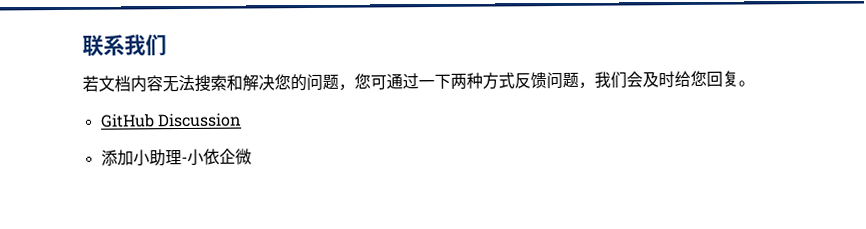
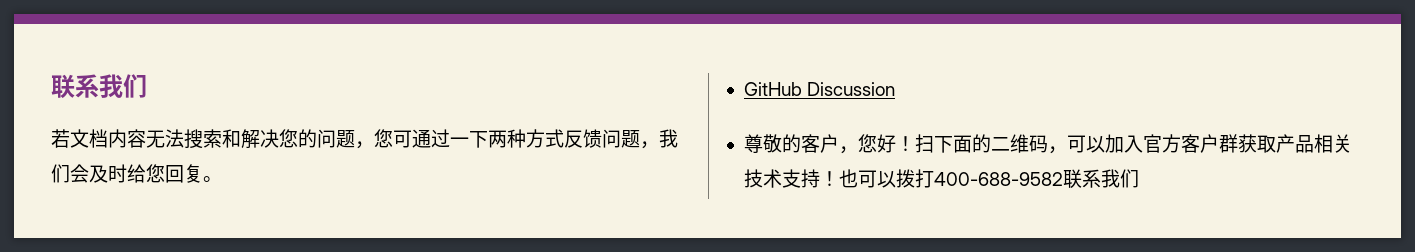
- 添加小助理-小依企微
+ 尊敬的客户，您好！扫下面的二维码，可以加入官方客户群获取产品相关技术支持！也可以拨打400-688-9582联系我们

